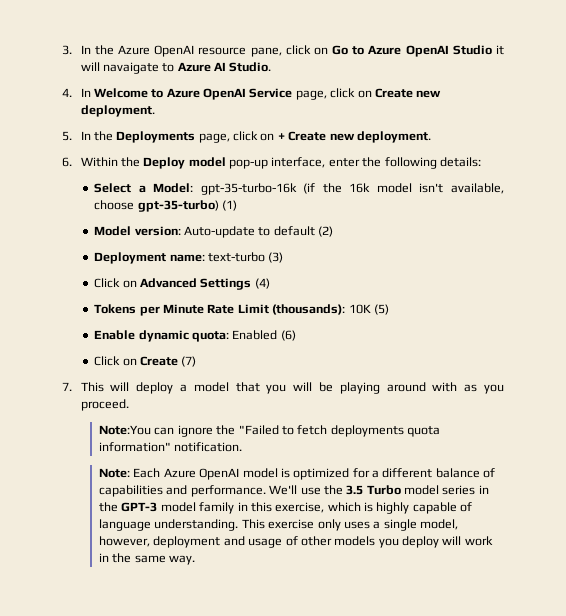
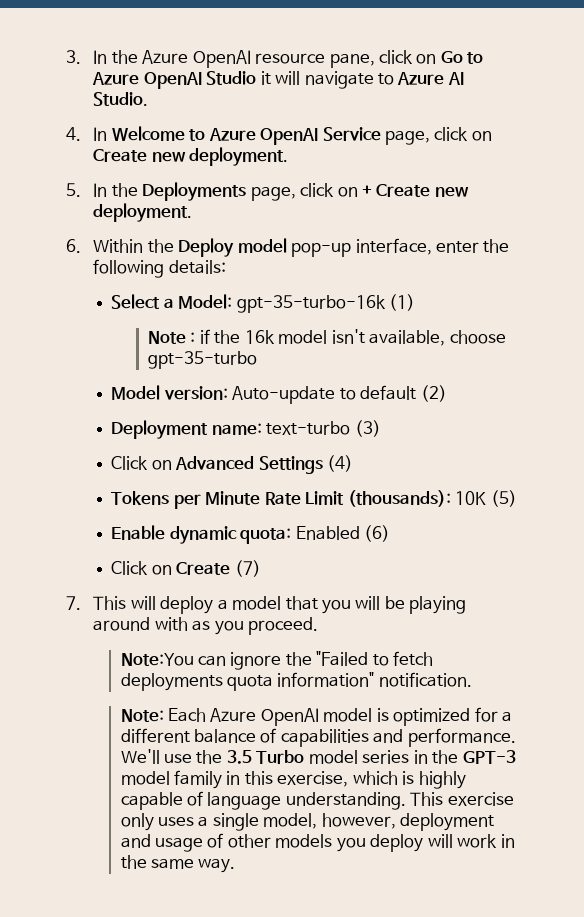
- 3. In the Azure OpenAI resource pane, click on Go to Azure OpenAI Studio it will navaigate to Azure AI Studio.
+ 3. In the Azure OpenAI resource pane, click on Go to Azure OpenAI Studio it will navigate to Azure AI Studio.
- Select a Model: gpt-35-turbo-16k (if the 16k model isn't available, choose gpt-35-turbo) (1)
+ Select a Model: gpt-35-turbo-16k (1)
+ Note : if the 16k model isn't available, choose gpt-35-turbo

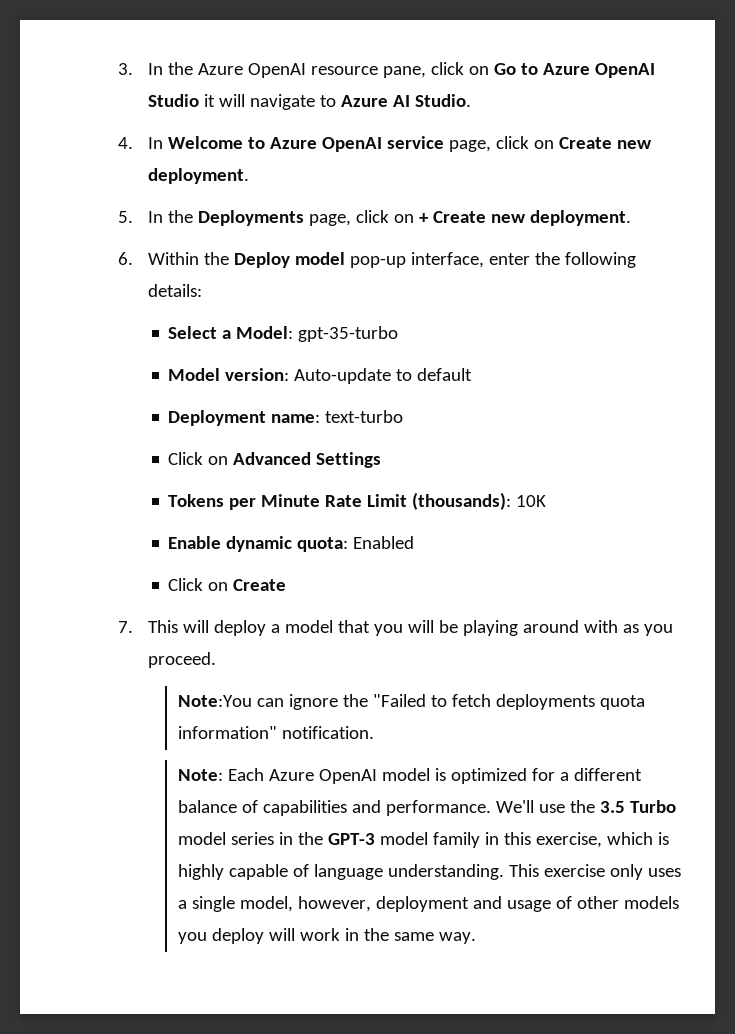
- 4. In Welcome to Azure OpenAI Service page, click on Create new deployment.
+ 4. In Welcome to Azure OpenAI service page, click on Create new deployment.
- Select a Model: gpt-35-turbo-16k (1)
- Note : if the 16k model isn't available, choose gpt-35-turbo
+ Select a Model: gpt-35-turbo
- Model version: Auto-update to default (2)
+ Model version: Auto-update to default
- Deployment name: text-turbo (3)
+ Deployment name: text-turbo
- Click on Advanced Settings (4)
+ Click on Advanced Settings
- Tokens per Minute Rate Limit (thousands): 10K (5)
+ Tokens per Minute Rate Limit (thousands): 10K
- Enable dynamic quota: Enabled (6)
+ Enable dynamic quota: Enabled
- Click on Create (7)
+ Click on Create

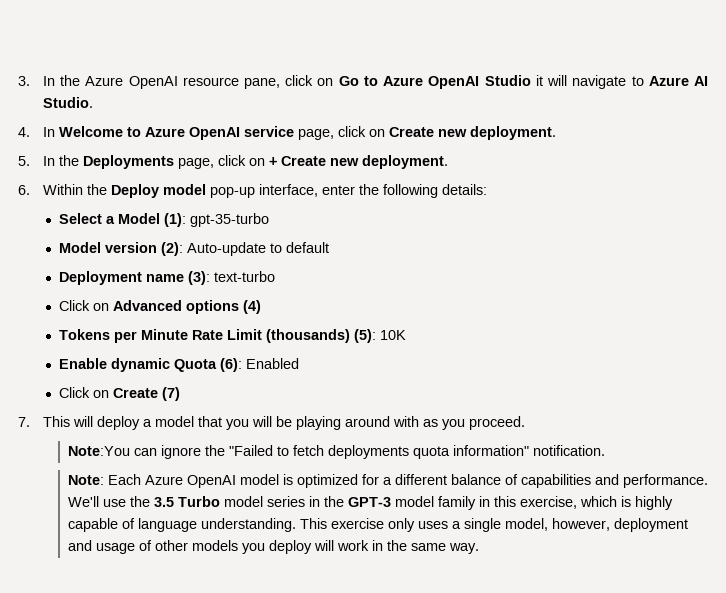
- Select a Model: gpt-35-turbo
+ Select a Model (1): gpt-35-turbo
- Model version: Auto-update to default
+ Model version (2): Auto-update to default
- Deployment name: text-turbo
+ Deployment name (3): text-turbo
- Click on Advanced Settings
+ Click on Advanced options (4)
- Tokens per Minute Rate Limit (thousands): 10K
+ Tokens per Minute Rate Limit (thousands) (5): 10K
- Enable dynamic quota: Enabled
+ Enable dynamic Quota (6): Enabled
- Click on Create
+ Click on Create (7)

